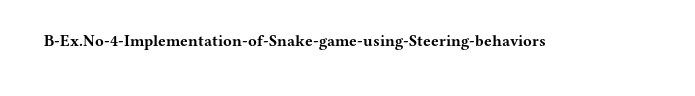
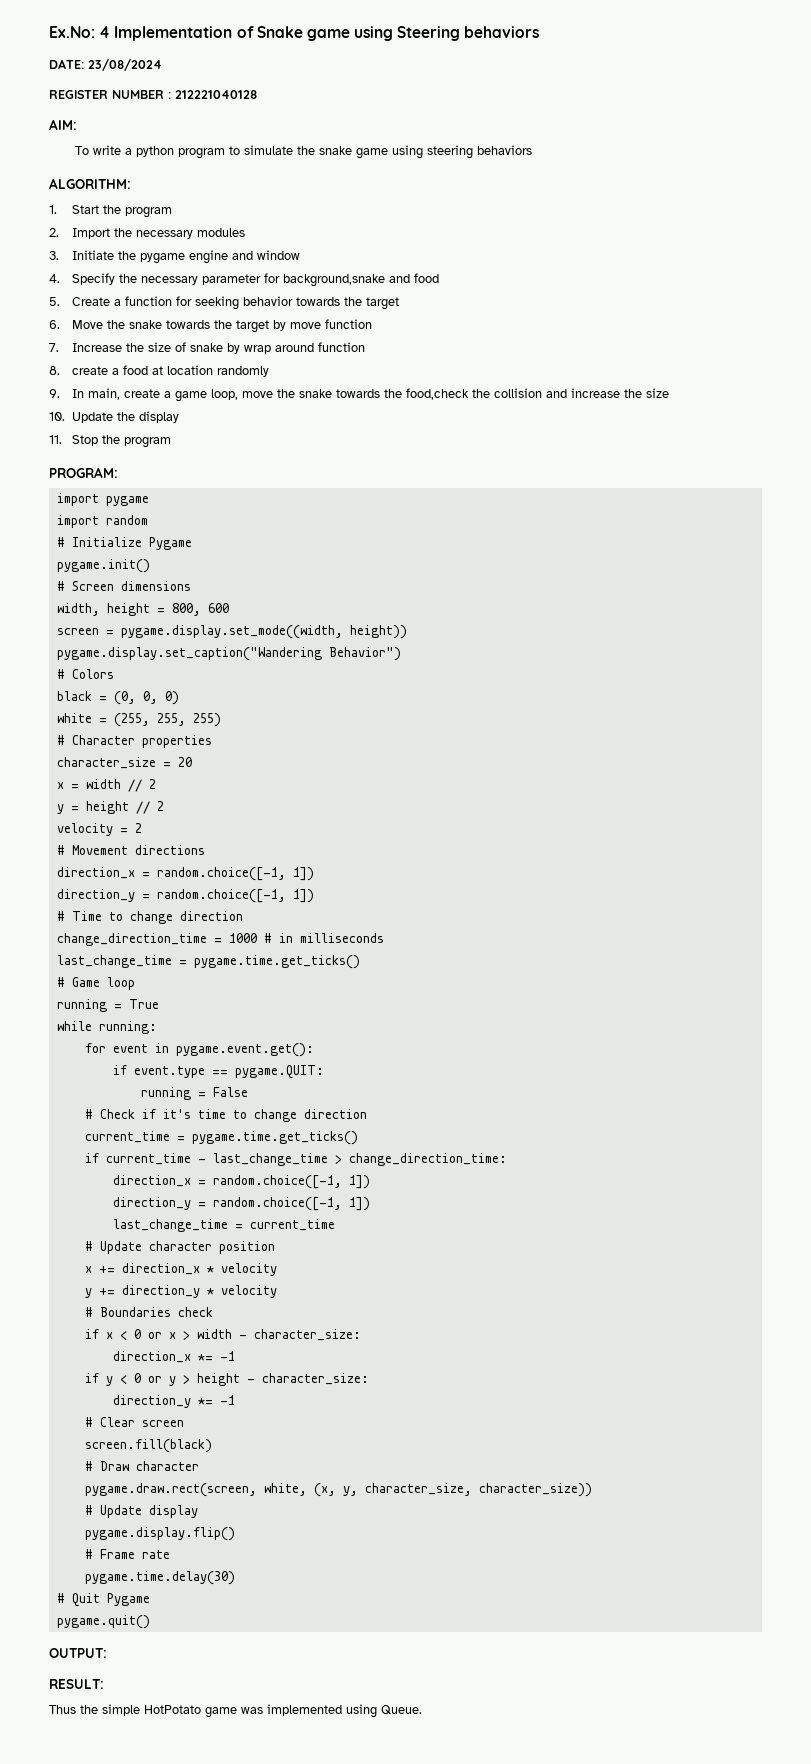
- B-Ex.No-4-Implementation-of-Snake-game-using-Steering-behaviors
+ Ex.No: 4 Implementation of Snake game using Steering behaviors
+ DATE: 23/08/2024
+ REGISTER NUMBER : 212221040128
+ AIM:
+ To write a python program to simulate the snake game using steering behaviors
+ ALGORITHM:
+ 1. Start the program
+ 2. Import the necessary modules
+ 3. Initiate the pygame engine and window
+ 4. Specify the necessary parameter for background,snake and food
+ 5. Create a function for seeking behavior towards the target
+ 6. Move the snake towards the target by move function
+ 7. Increase the size of snake by wrap around function
+ 8. create a food at location randomly
+ 9. In main, create a game loop, move the snake towards the food,check the collision and increase the size
+ 10. Update the display
+ 11. Stop the program
+ PROGRAM:
+ import pygame
+ import random
+ # Initialize Pygame
+ pygame.init()
+ # Screen dimensions
+ width, height = 800, 600
+ screen = pygame.display.set_mode((width, height))
+ pygame.display.set_caption("Wandering Behavior")
+ # Colors
+ black = (0, 0, 0)
+ white = (255, 255, 255)
+ # Character properties
+ character_size = 20
+ x = width // 2
+ y = height // 2
+ velocity = 2
+ # Movement directions
+ direction_x = random.choice([-1, 1])
+ direction_y = random.choice([-1, 1])
+ # Time to change direction
+ change_direction_time = 1000 # in milliseconds
+ last_change_time = pygame.time.get_ticks()
+ # Game loop
+ running = True
+ while running:
+ for event in pygame.event.get():
+ if event.type == pygame.QUIT:
+ running = False
+ # Check if it's time to change direction
+ current_time = pygame.time.get_ticks()
+ if current_time - last_change_time > change_direction_time:
+ direction_x = random.choice([-1, 1])
+ direction_y = random.choice([-1, 1])
+ last_change_time = current_time
+ # Update character position
+ x += direction_x * velocity
+ y += direction_y * velocity
+ # Boundaries check
+ if x < 0 or x > width - character_size:
+ direction_x *= -1
+ if y < 0 or y > height - character_size:
+ direction_y *= -1
+ # Clear screen
+ screen.fill(black)
+ # Draw character
+ pygame.draw.rect(screen, white, (x, y, character_size, character_size))
+ # Update display
+ pygame.display.flip()
+ # Frame rate
+ pygame.time.delay(30)
+ # Quit Pygame
+ pygame.quit()
+ OUTPUT:
+ RESULT:
+ Thus the simple HotPotato game was implemented using Queue.

